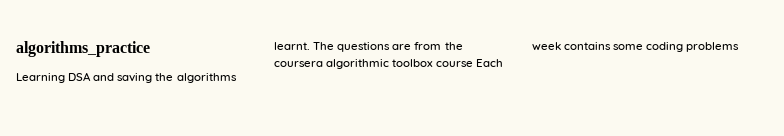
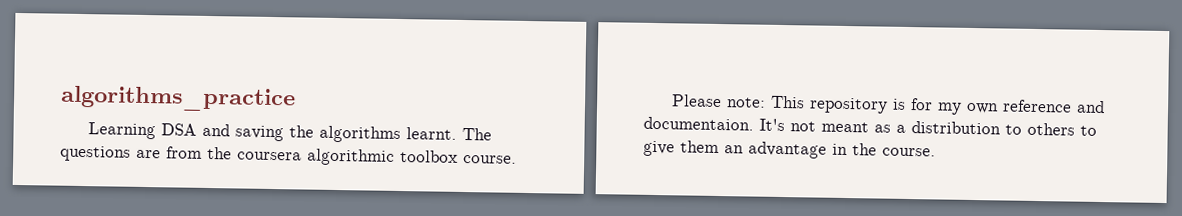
- The questions are from the coursera algorithmic toolbox course Each week contains some coding problems
+ The questions are from the coursera algorithmic toolbox course.
+ Please note: This repository is for my own reference and documentaion. It's not meant as a distribution to others to give them an advantage in the course.

